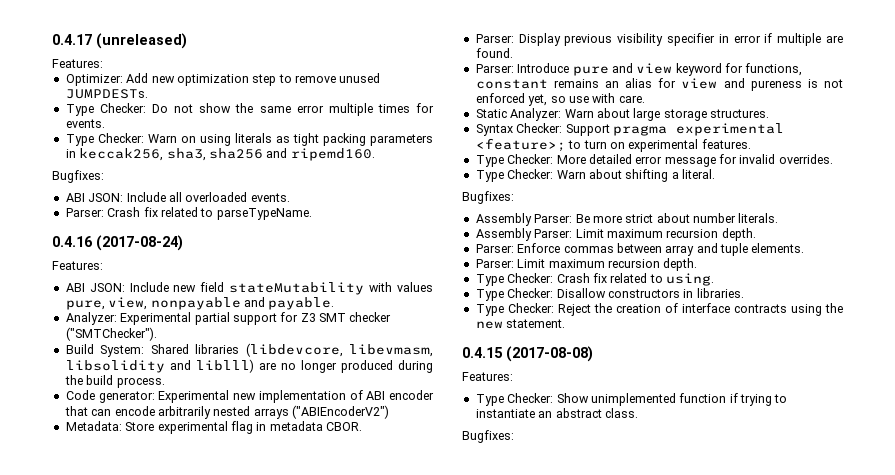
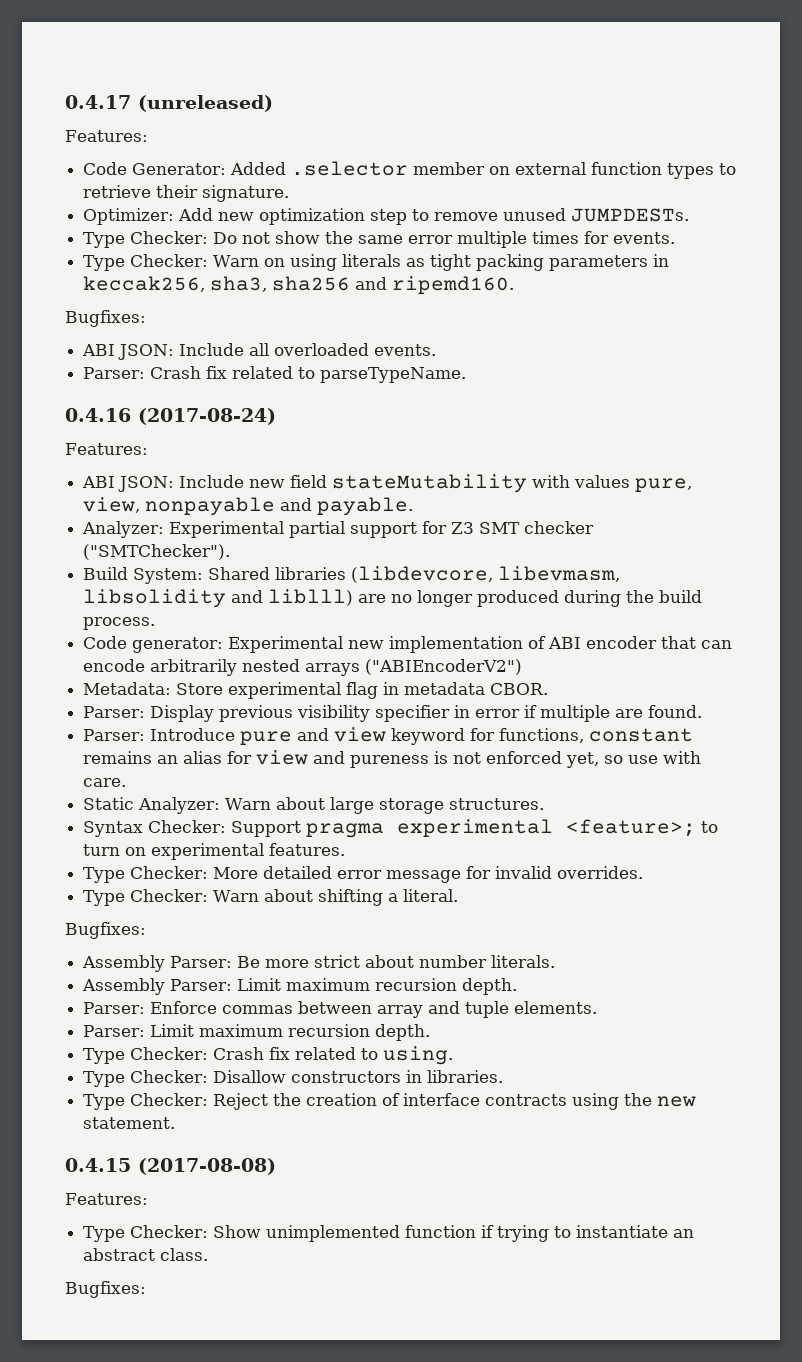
+ Code Generator: Added .selector member on external function types to retrieve their signature.

